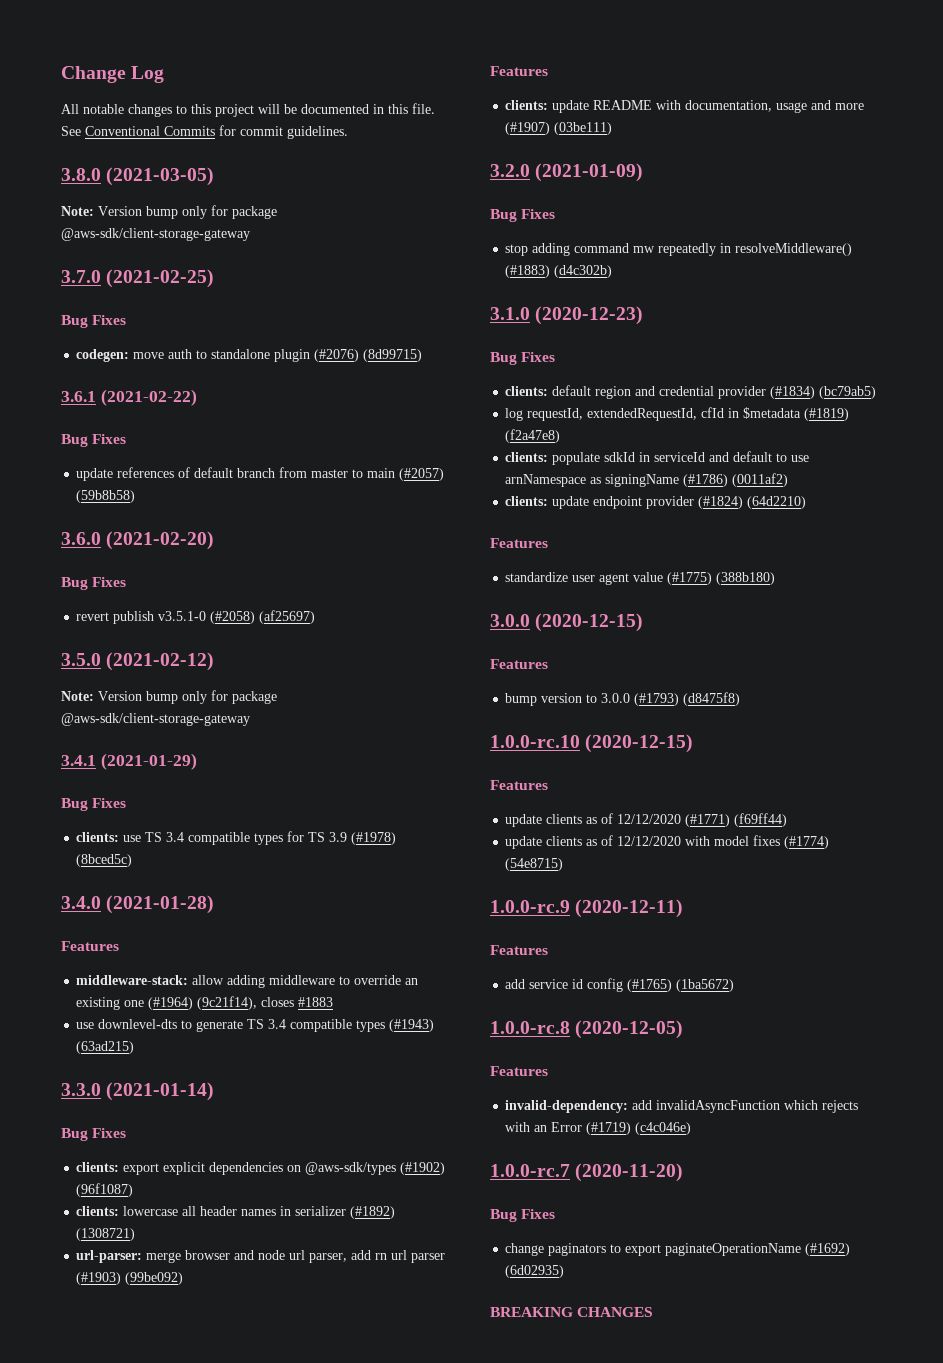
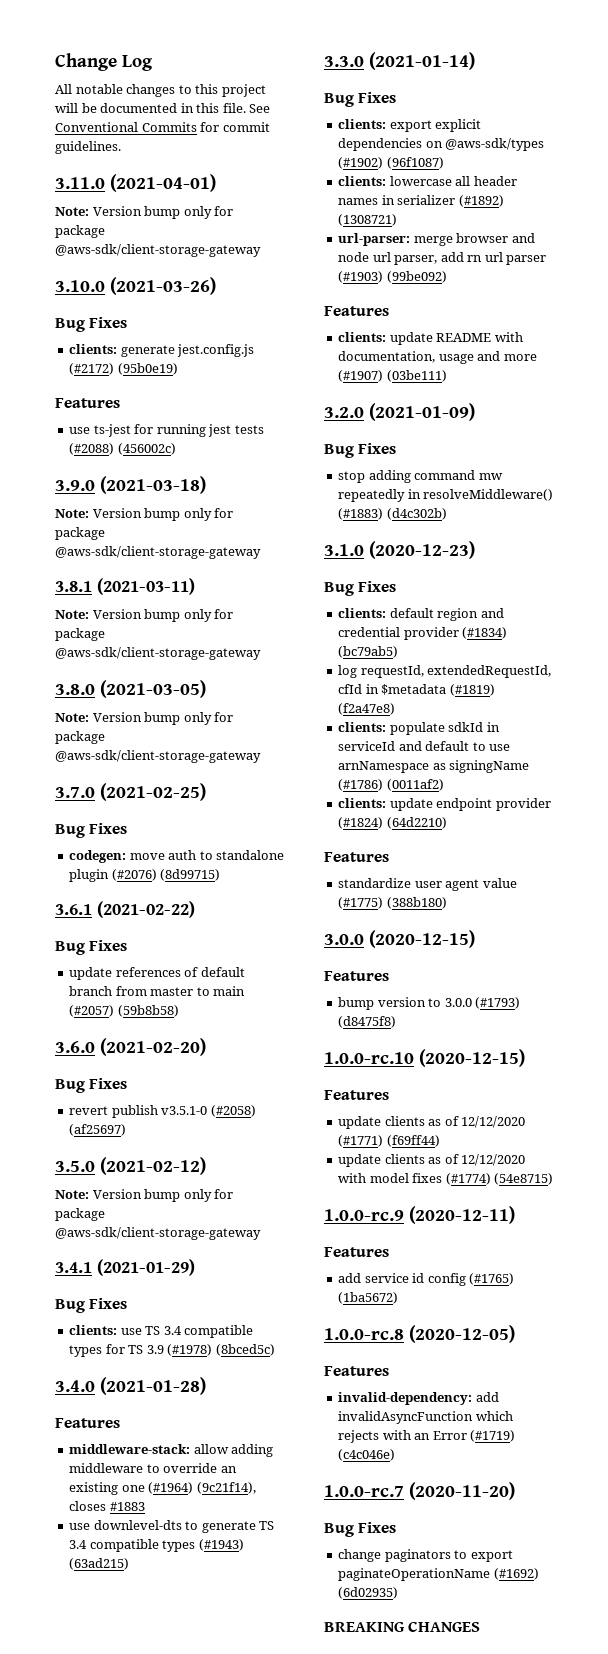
+ 3.11.0 (2021-04-01)
+ Note: Version bump only for package @aws-sdk/client-storage-gateway
+ 3.10.0 (2021-03-26)
+ Bug Fixes
+ clients: generate jest.config.js (#2172) (95b0e19)
+ Features
+ use ts-jest for running jest tests (#2088) (456002c)
+ 3.9.0 (2021-03-18)
+ Note: Version bump only for package @aws-sdk/client-storage-gateway
+ 3.8.1 (2021-03-11)
+ Note: Version bump only for package @aws-sdk/client-storage-gateway

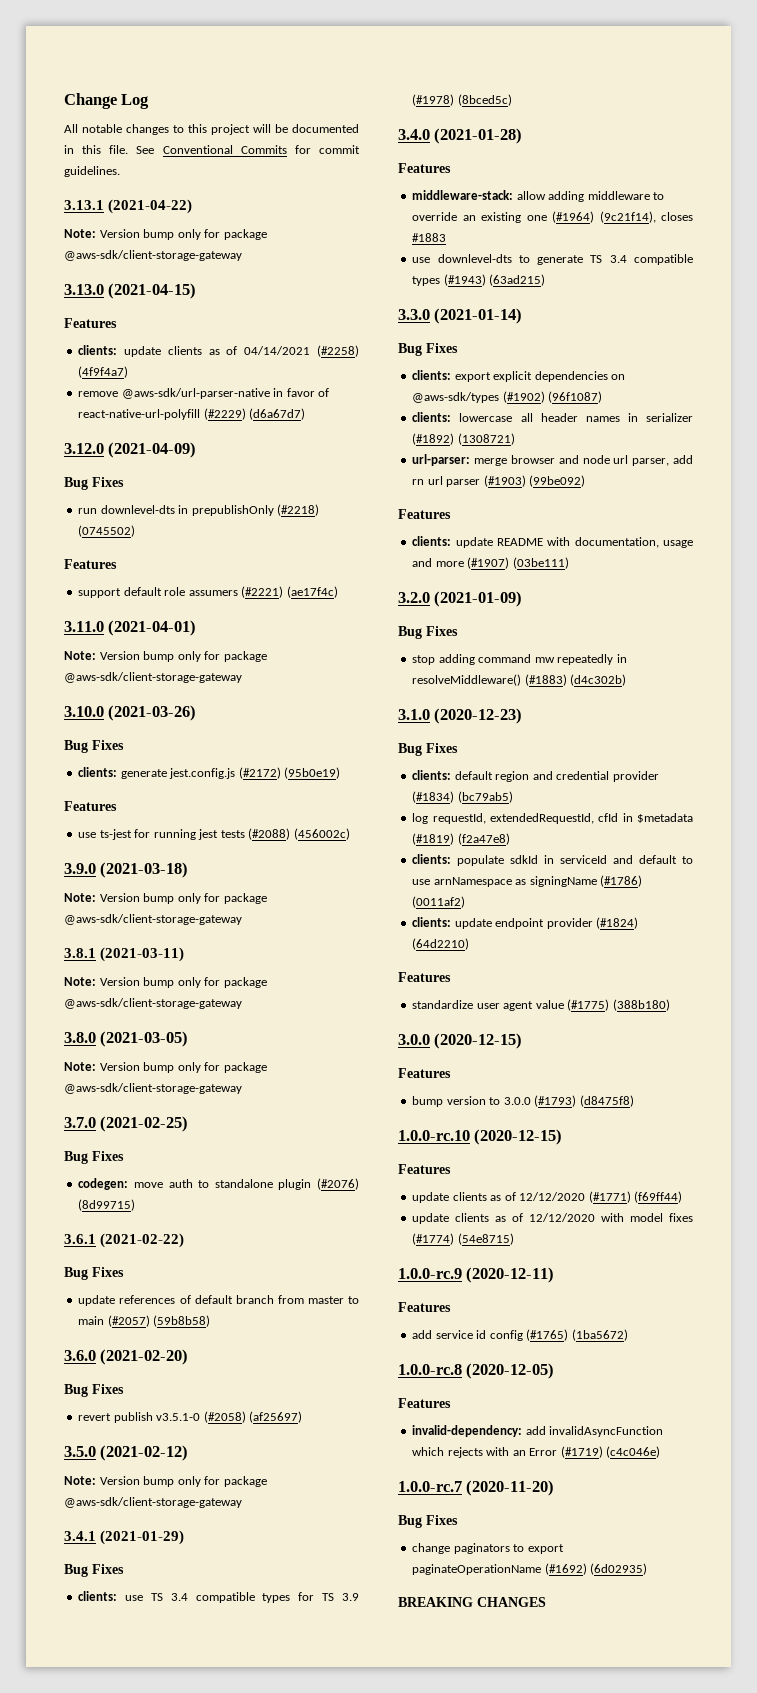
+ 3.13.1 (2021-04-22)
+ Note: Version bump only for package @aws-sdk/client-storage-gateway
+ 3.13.0 (2021-04-15)
+ Features
+ clients: update clients as of 04/14/2021 (#2258) (4f9f4a7)
+ remove @aws-sdk/url-parser-native in favor of react-native-url-polyfill (#2229) (d6a67d7)
+ 3.12.0 (2021-04-09)
+ Bug Fixes
+ run downlevel-dts in prepublishOnly (#2218) (0745502)
+ Features
+ support default role assumers (#2221) (ae17f4c)

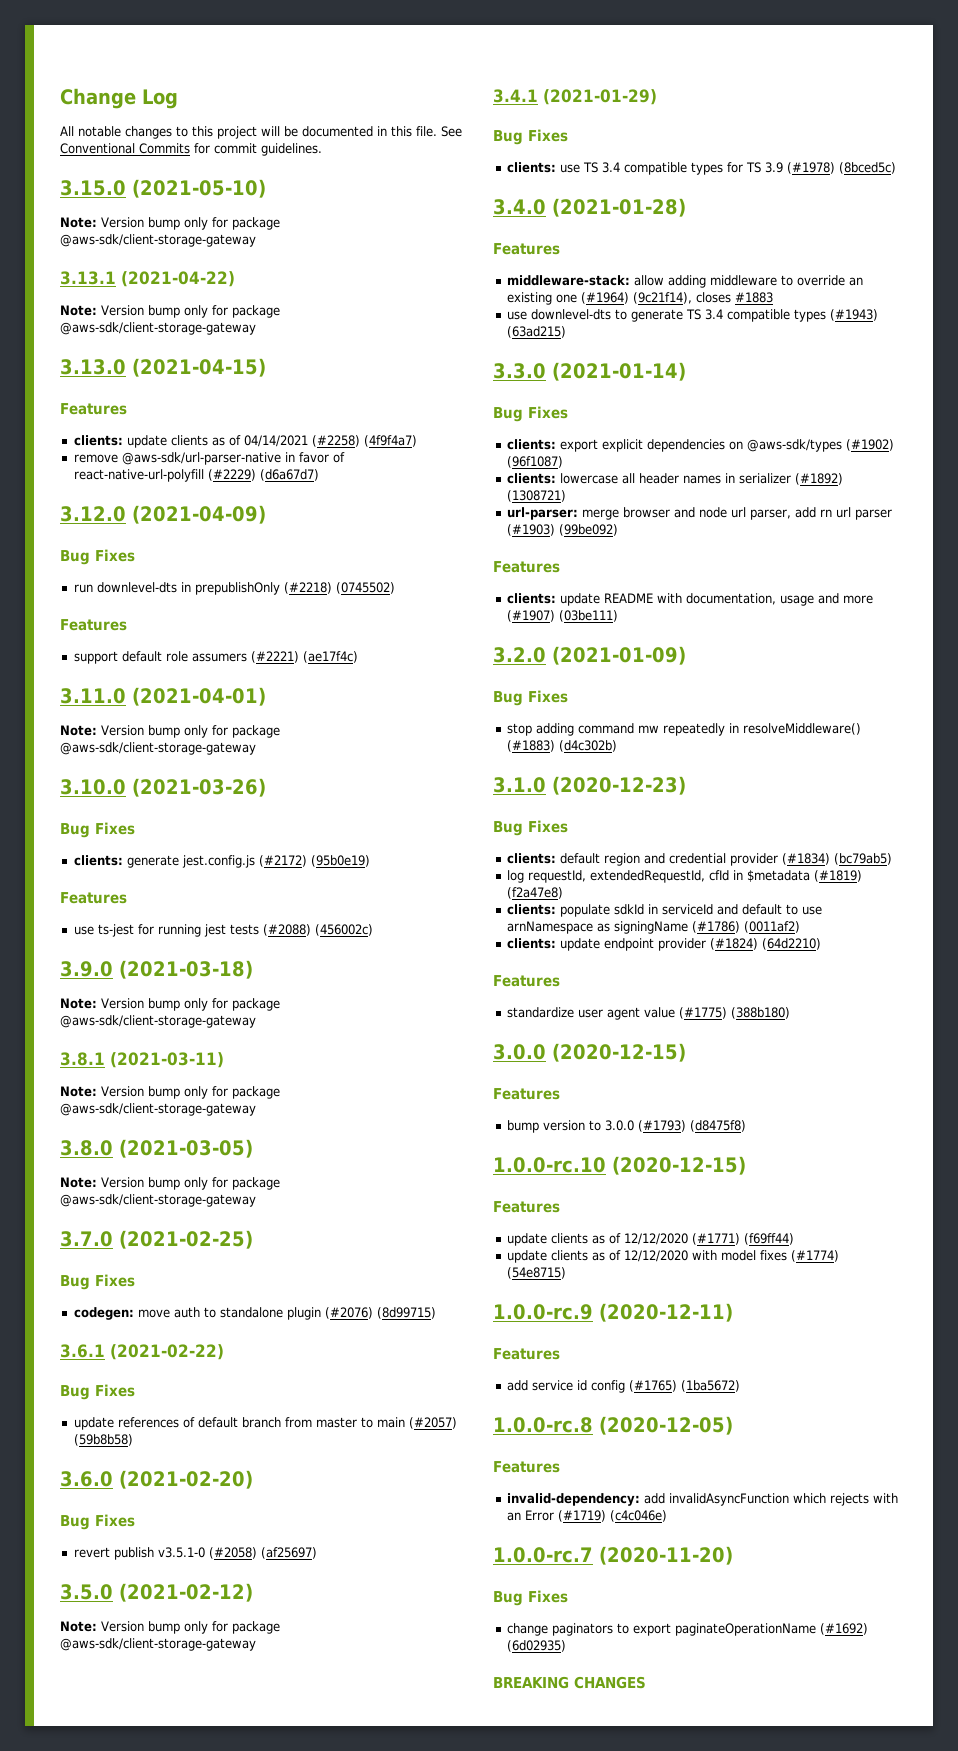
+ 3.15.0 (2021-05-10)
+ Note: Version bump only for package @aws-sdk/client-storage-gateway

